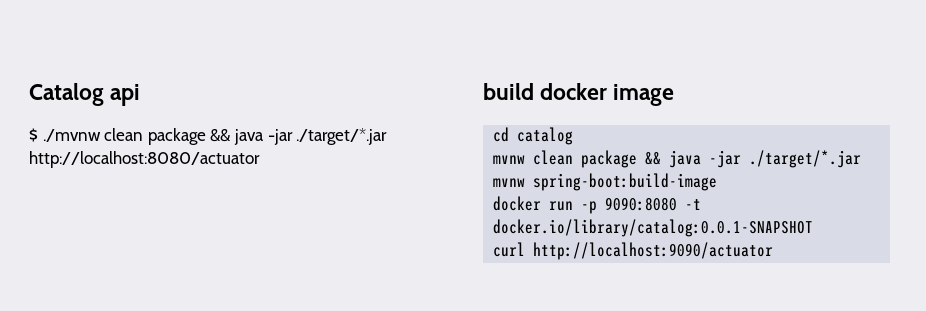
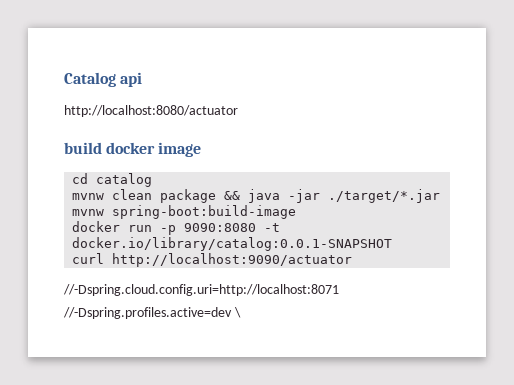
- $ ./mvnw clean package && java -jar ./target/*.jar http://localhost:8080/actuator
+ http://localhost:8080/actuator
+ //-Dspring.cloud.config.uri=http://localhost:8071
+ //-Dspring.profiles.active=dev \

